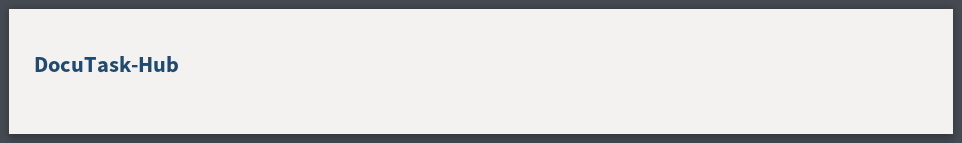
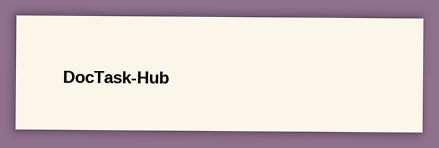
- DocuTask-Hub
+ DocTask-Hub

